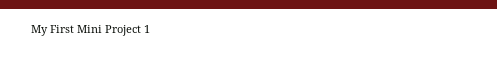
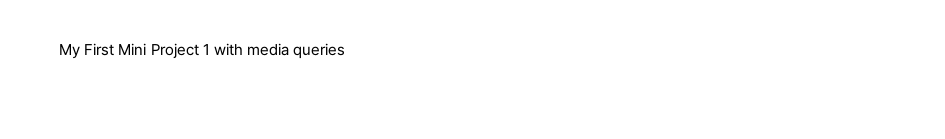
- My First Mini Project 1
+ My First Mini Project 1 with media queries

